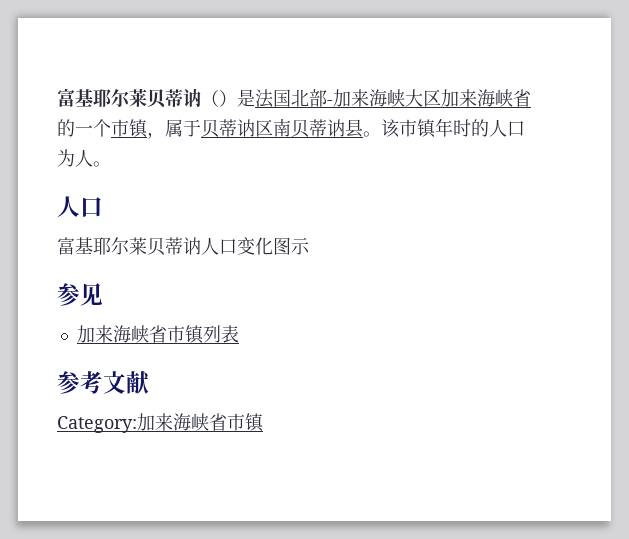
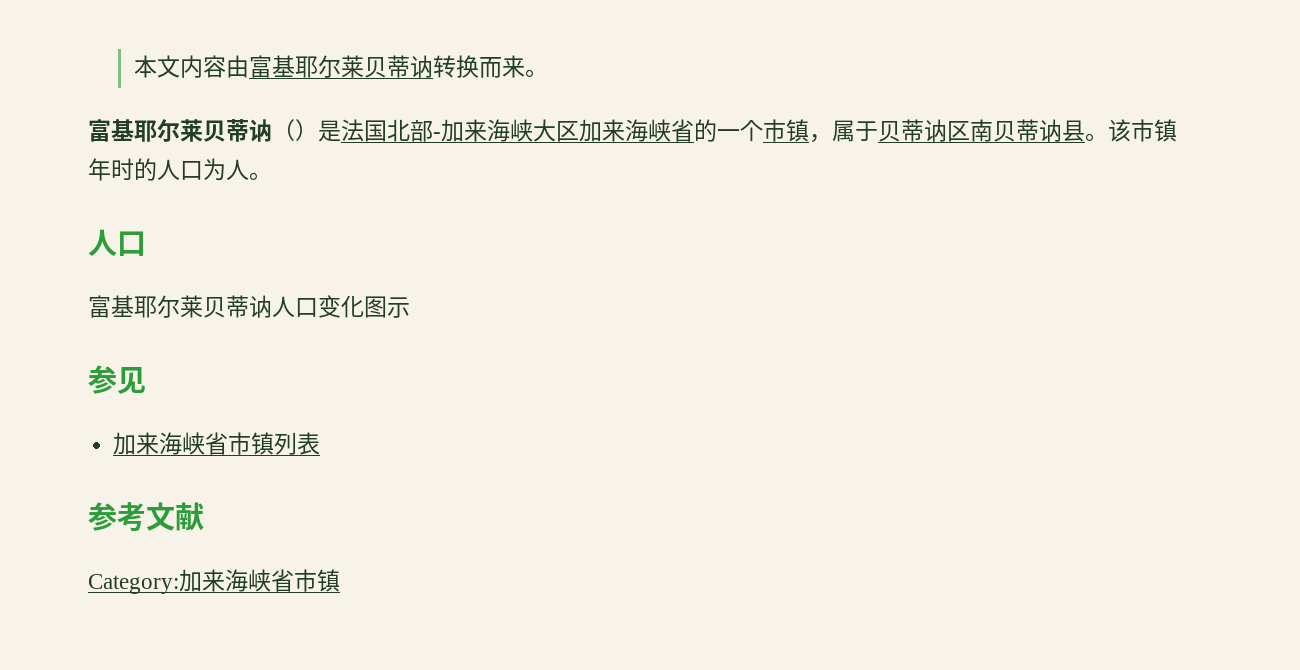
+ 本文内容由富基耶尔莱贝蒂讷转换而来。

